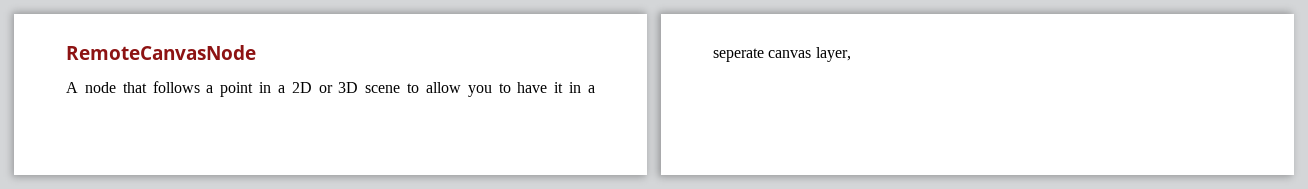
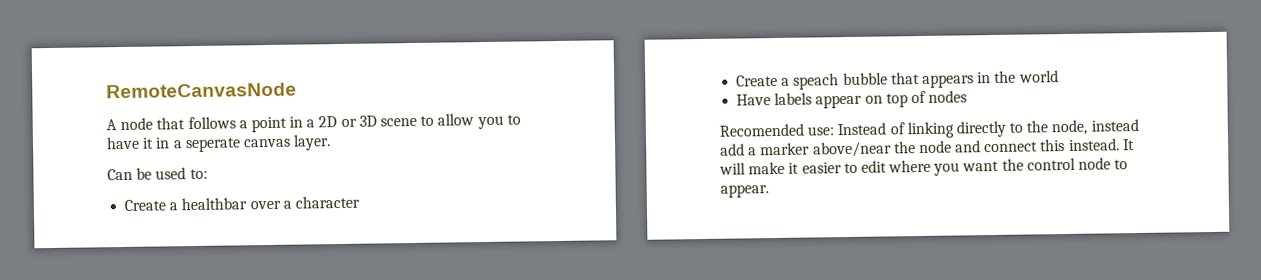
- A node that follows a point in a 2D or 3D scene to allow you to have it in a seperate canvas layer,
+ A node that follows a point in a 2D or 3D scene to allow you to have it in a seperate canvas layer.
+ Can be used to:
+ Create a healthbar over a character
+ Create a speach bubble that appears in the world
+ Have labels appear on top of nodes
+ Recomended use: Instead of linking directly to the node, instead add a marker above/near the node and connect this instead. It will make it easier to edit where you want the control node to appear.

